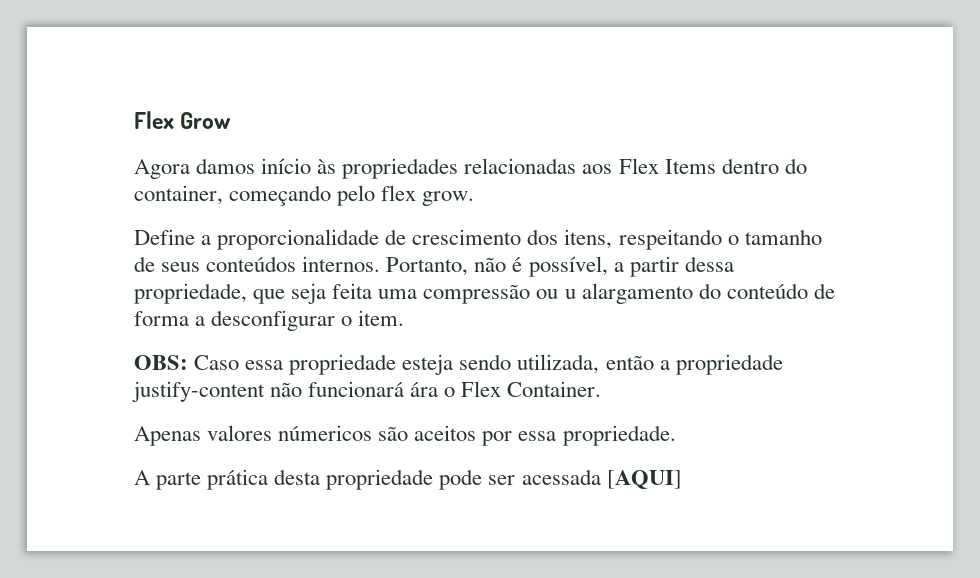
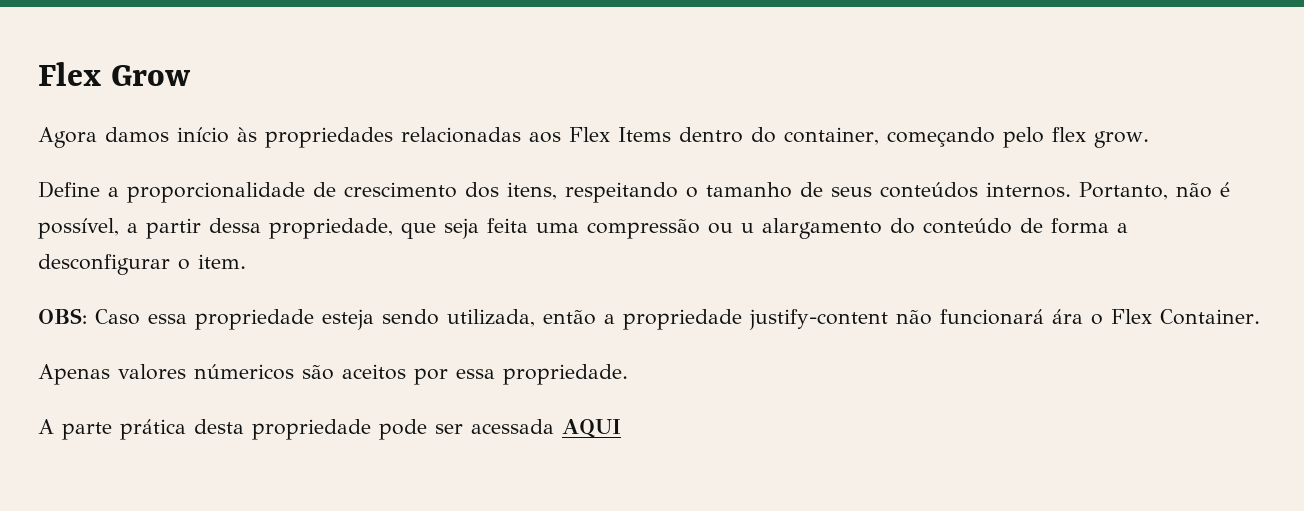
- A parte prática desta propriedade pode ser acessada [AQUI]
+ A parte prática desta propriedade pode ser acessada AQUI

